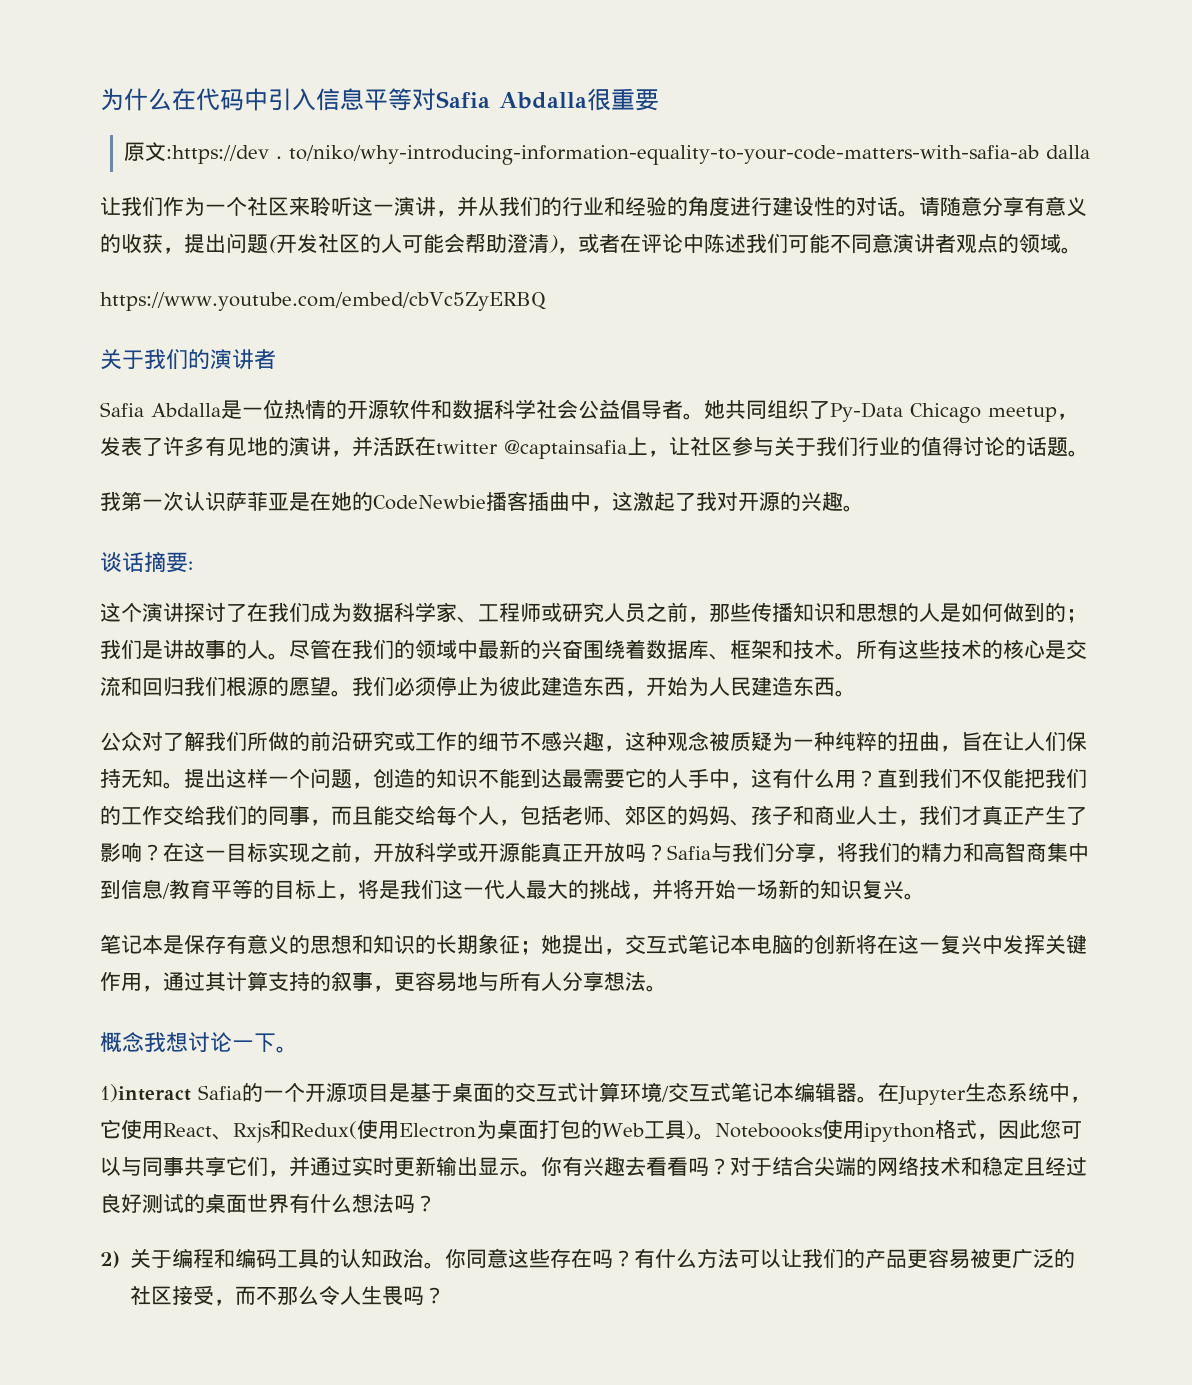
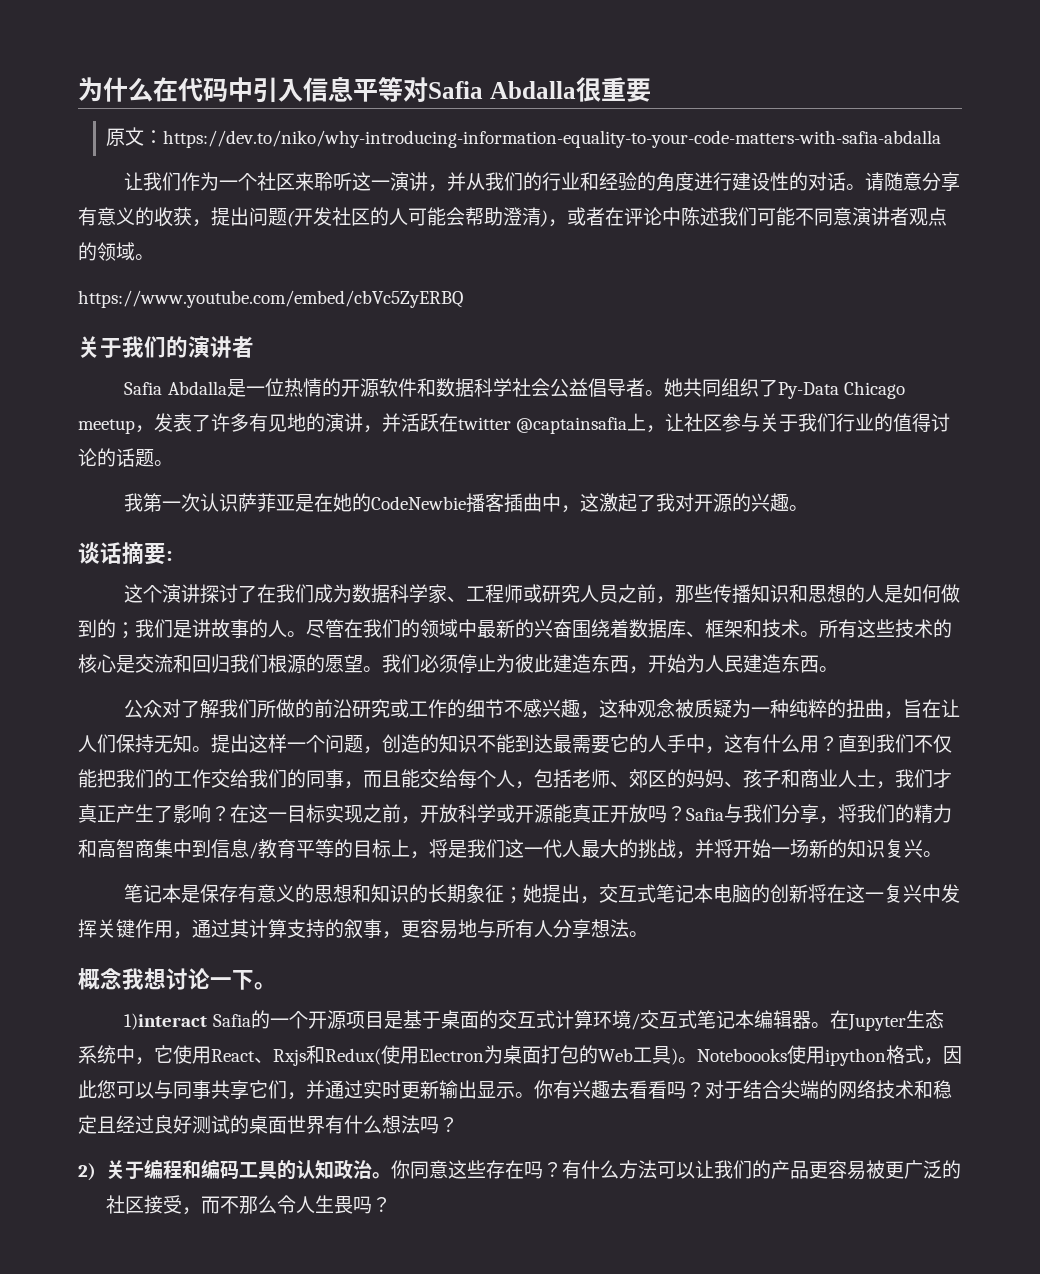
- 原文:https://dev . to/niko/why-introducing-information-equality-to-your-code-matters-with-safia-ab dalla
+ 原文：https://dev.to/niko/why-introducing-information-equality-to-your-code-matters-with-safia-abdalla

